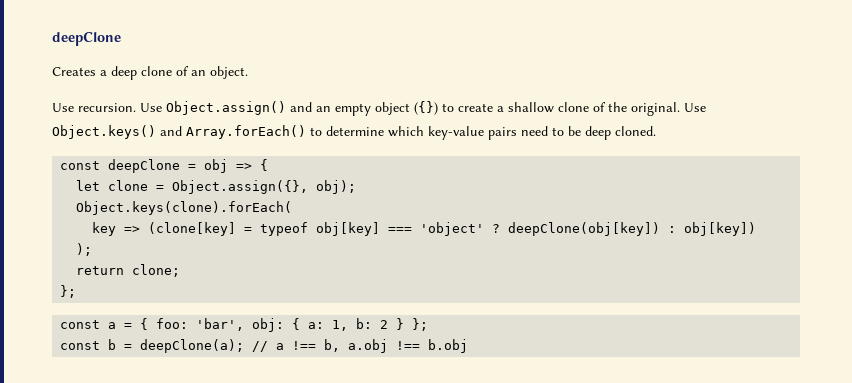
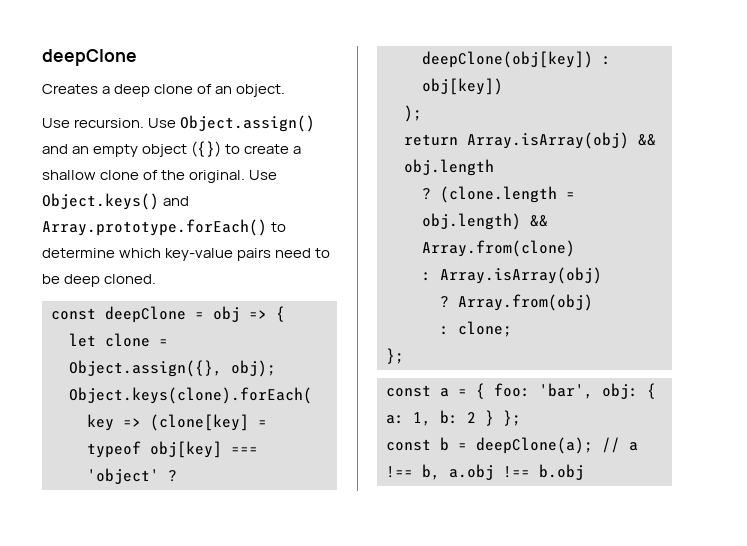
- Use Object.keys() and Array.forEach() to determine which key-value pairs need to be deep cloned.
+ Use Object.keys() and Array.prototype.forEach() to determine which key-value pairs need to be deep cloned.
- return clone;
+ return Array.isArray(obj) && obj.length
+ ? (clone.length = obj.length) && Array.from(clone)
+ : Array.isArray(obj)
+ ? Array.from(obj)
+ : clone;

